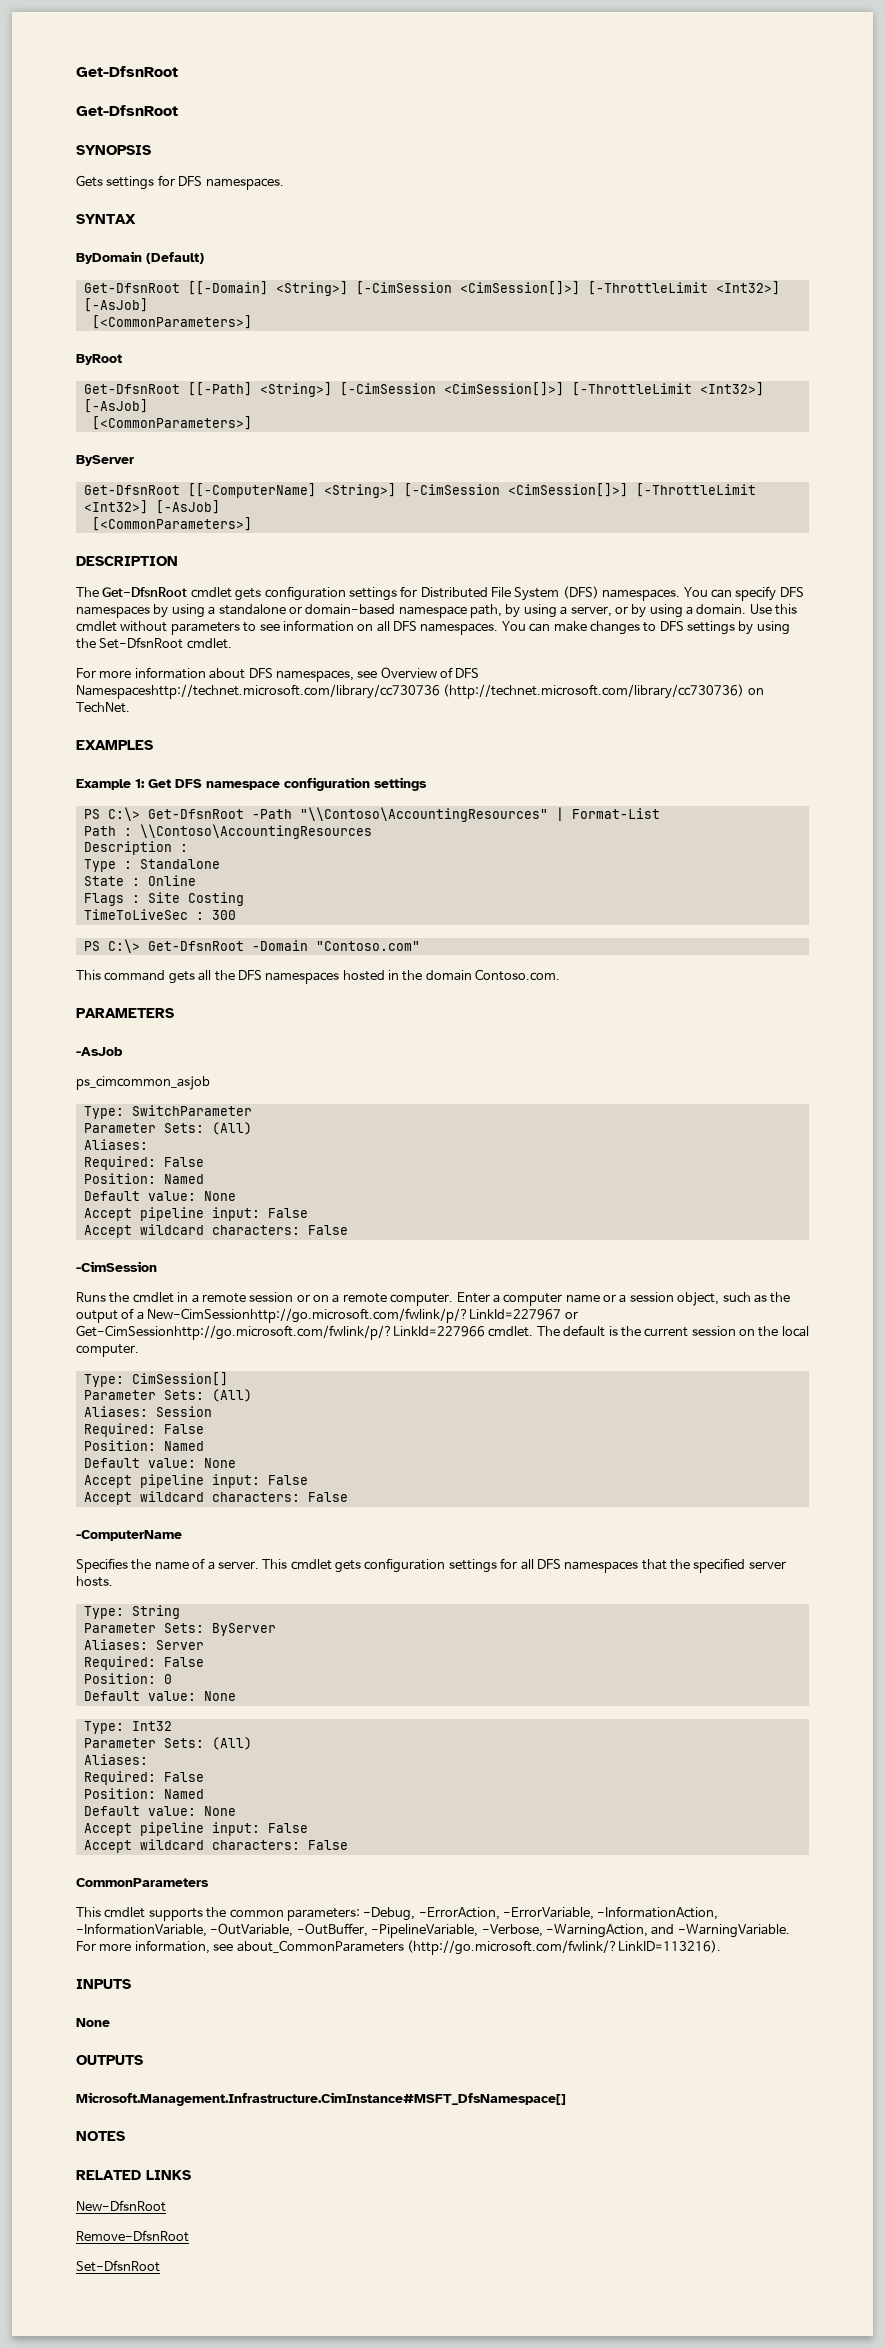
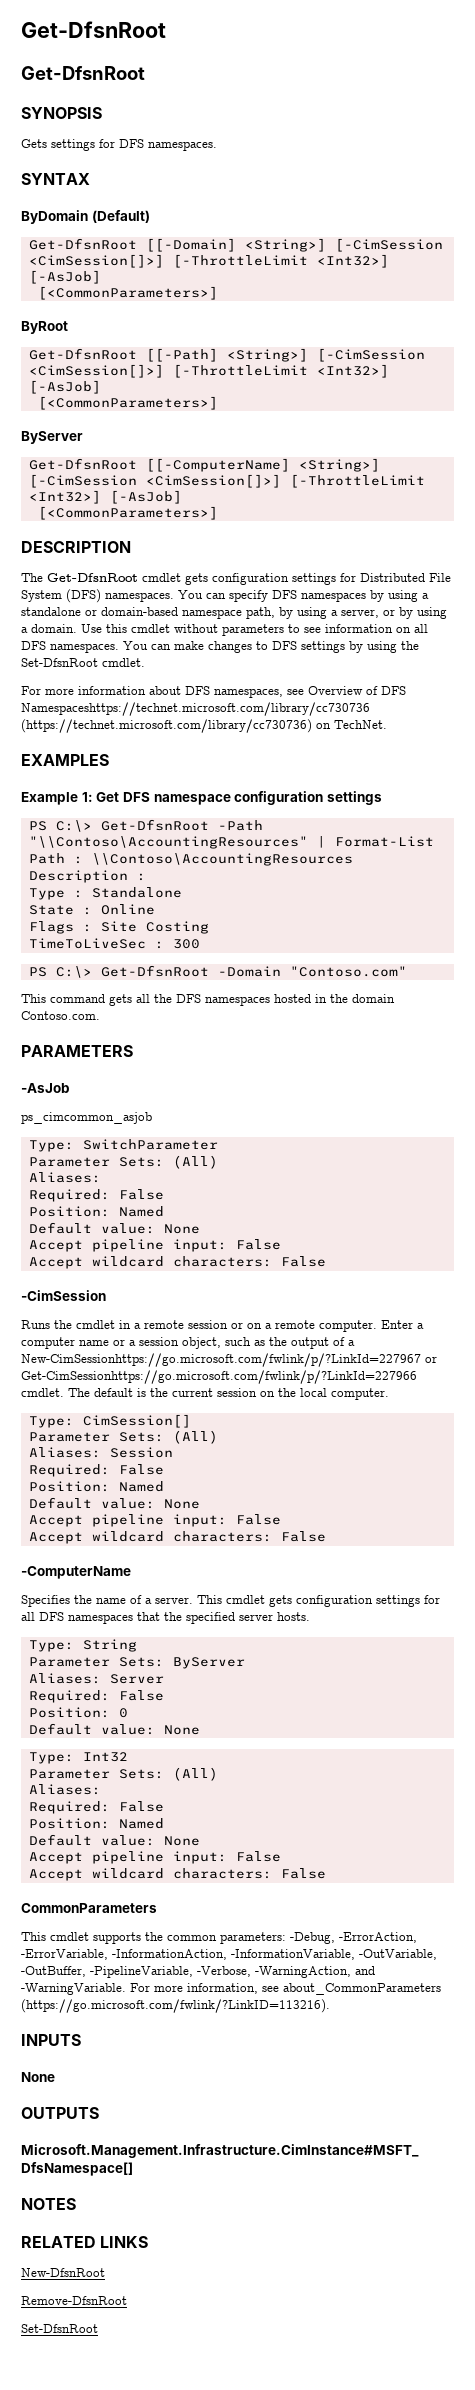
- For more information about DFS namespaces, see Overview of DFS Namespaceshttp://technet.microsoft.com/library/cc730736 (http://technet.microsoft.com/library/cc730736) on TechNet.
+ For more information about DFS namespaces, see Overview of DFS Namespaceshttps://technet.microsoft.com/library/cc730736 (https://technet.microsoft.com/library/cc730736) on TechNet.
- Enter a computer name or a session object, such as the output of a New-CimSessionhttp://go.microsoft.com/fwlink/p/?LinkId=227967 or Get-CimSessionhttp://go.microsoft.com/fwlink/p/?LinkId=227966 cmdlet.
+ Enter a computer name or a session object, such as the output of a New-CimSessionhttps://go.microsoft.com/fwlink/p/?LinkId=227967 or Get-CimSessionhttps://go.microsoft.com/fwlink/p/?LinkId=227966 cmdlet.
- For more information, see about_CommonParameters (http://go.microsoft.com/fwlink/?LinkID=113216).
+ For more information, see about_CommonParameters (https://go.microsoft.com/fwlink/?LinkID=113216).

